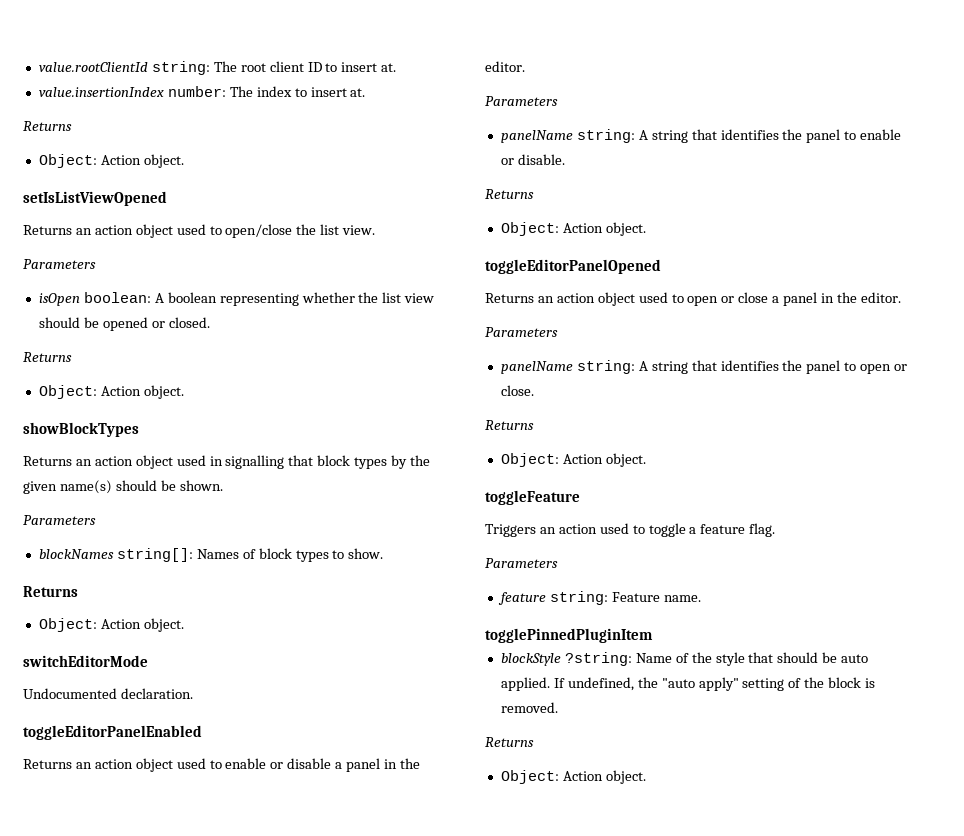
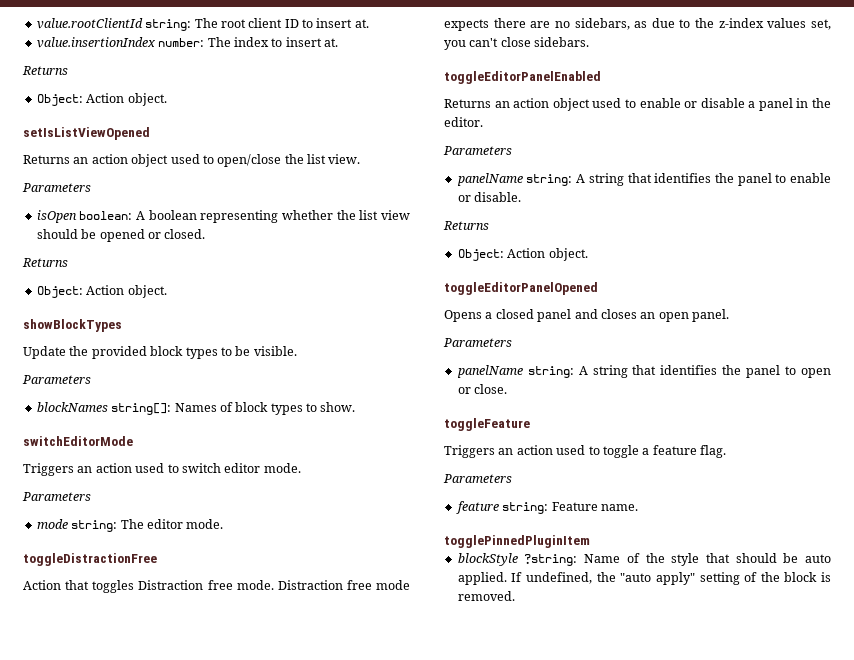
- Returns an action object used in signalling that block types by the given name(s) should be shown.
+ Update the provided block types to be visible.
  blockNames string[]: Names of block types to show.
- Returns
- Object: Action object.
  switchEditorMode
- Undocumented declaration.
+ Triggers an action used to switch editor mode.
+ Parameters
+ mode string: The editor mode.
+ toggleDistractionFree
+ Action that toggles Distraction free mode. Distraction free mode expects there are no sidebars, as due to the z-index values set, you can't close sidebars.
- Returns an action object used to open or close a panel in the editor.
+ Opens a closed panel and closes an open panel.
  panelName string: A string that identifies the panel to open or close.
- Returns
- Object: Action object.
  If undefined, the "auto apply" setting of the block is removed.
- Returns
- Object: Action object.

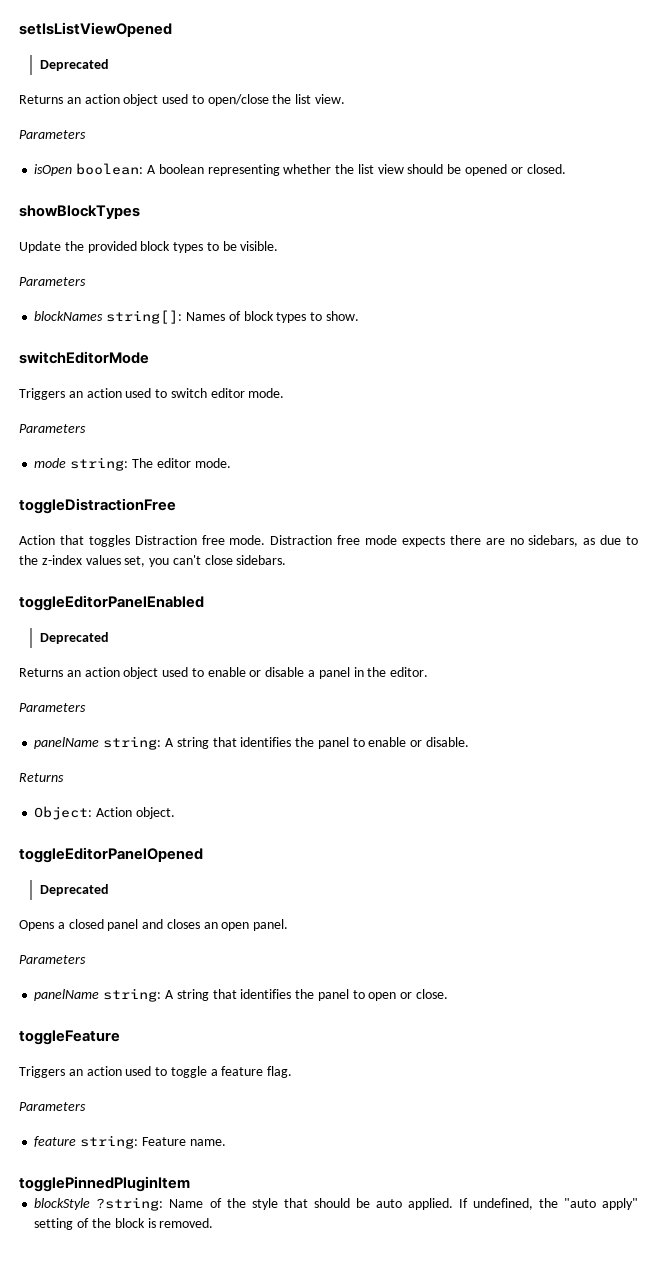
- value.rootClientId string: The root client ID to insert at.
- value.insertionIndex number: The index to insert at.
- Returns
- Object: Action object.
  setIsListViewOpened
+ Deprecated
  isOpen boolean: A boolean representing whether the list view should be opened or closed.
- Returns
- Object: Action object.
  toggleEditorPanelEnabled
+ Deprecated
  toggleEditorPanelOpened
+ Deprecated

